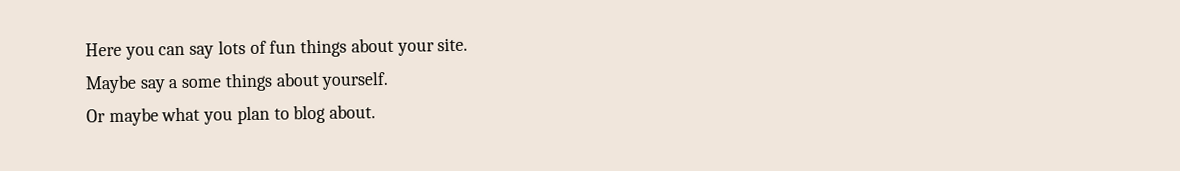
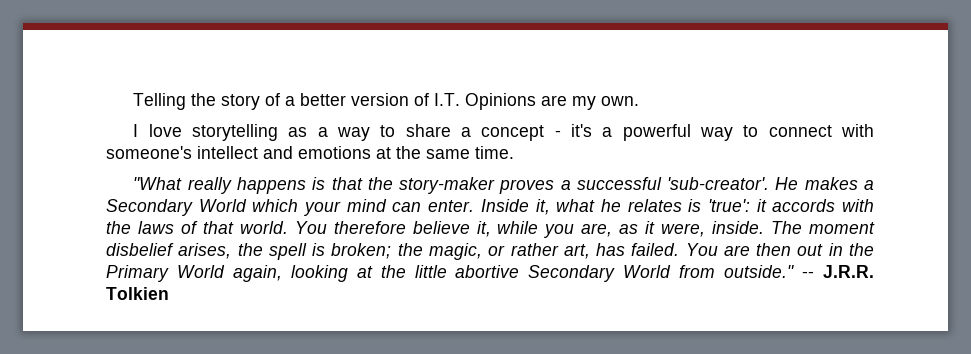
- Here you can say lots of fun things about your site.
- Maybe say a some things about yourself.
- Or maybe what you plan to blog about.
+ Telling the story of a better version of I.T. Opinions are my own.
+ I love storytelling as a way to share a concept - it's a powerful way to connect with someone's intellect and emotions at the same time.
+ "What really happens is that the story-maker proves a successful 'sub-creator'. He makes a Secondary World which your mind can enter. Inside it, what he relates is 'true': it accords with the laws of that world. You therefore believe it, while you are, as it were, inside. The moment disbelief arises, the spell is broken; the magic, or rather art, has failed. You are then out in the Primary World again, looking at the little abortive Secondary World from outside." -- J.R.R. Tolkien

